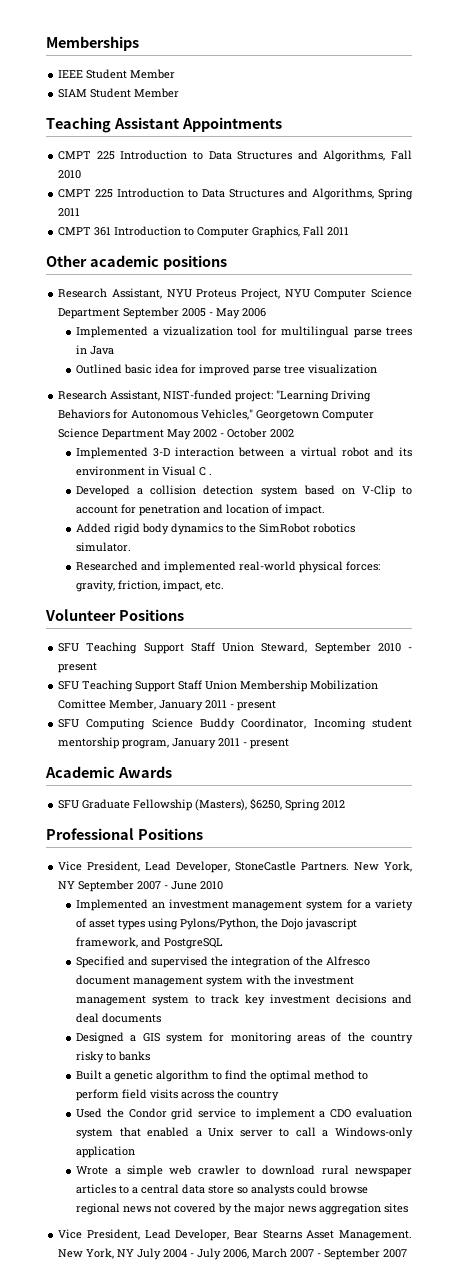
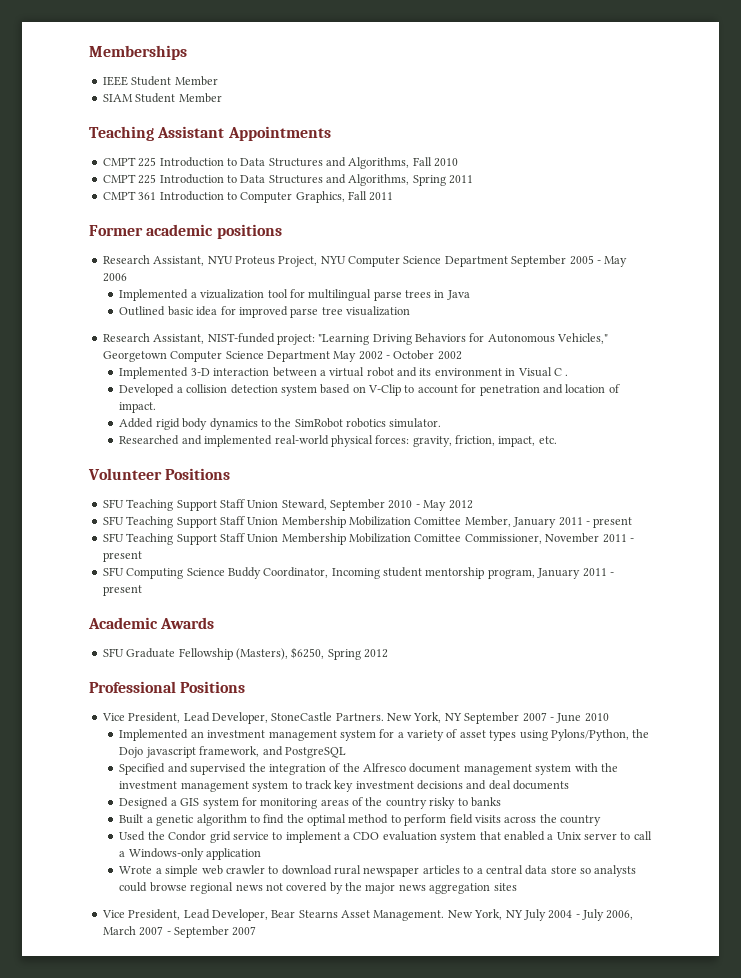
- Other academic positions
+ Former academic positions
- SFU Teaching Support Staff Union Steward, September 2010 - present
+ SFU Teaching Support Staff Union Steward, September 2010 - May 2012
+ SFU Teaching Support Staff Union Membership Mobilization Comittee Commissioner, November 2011 - present

